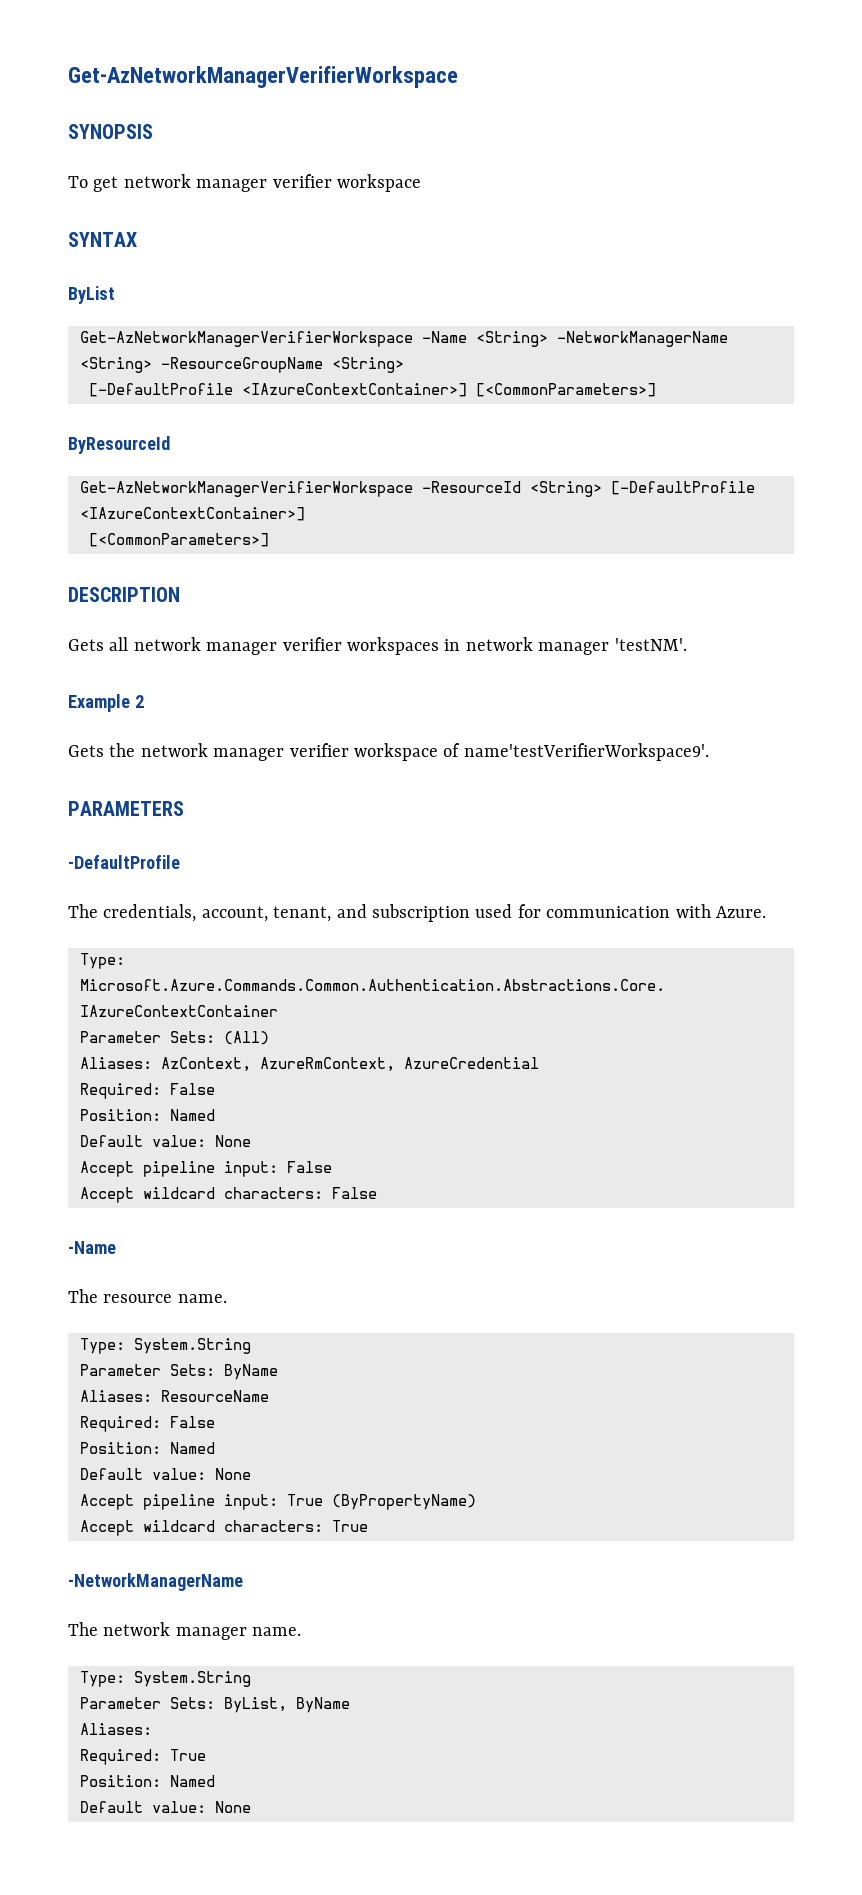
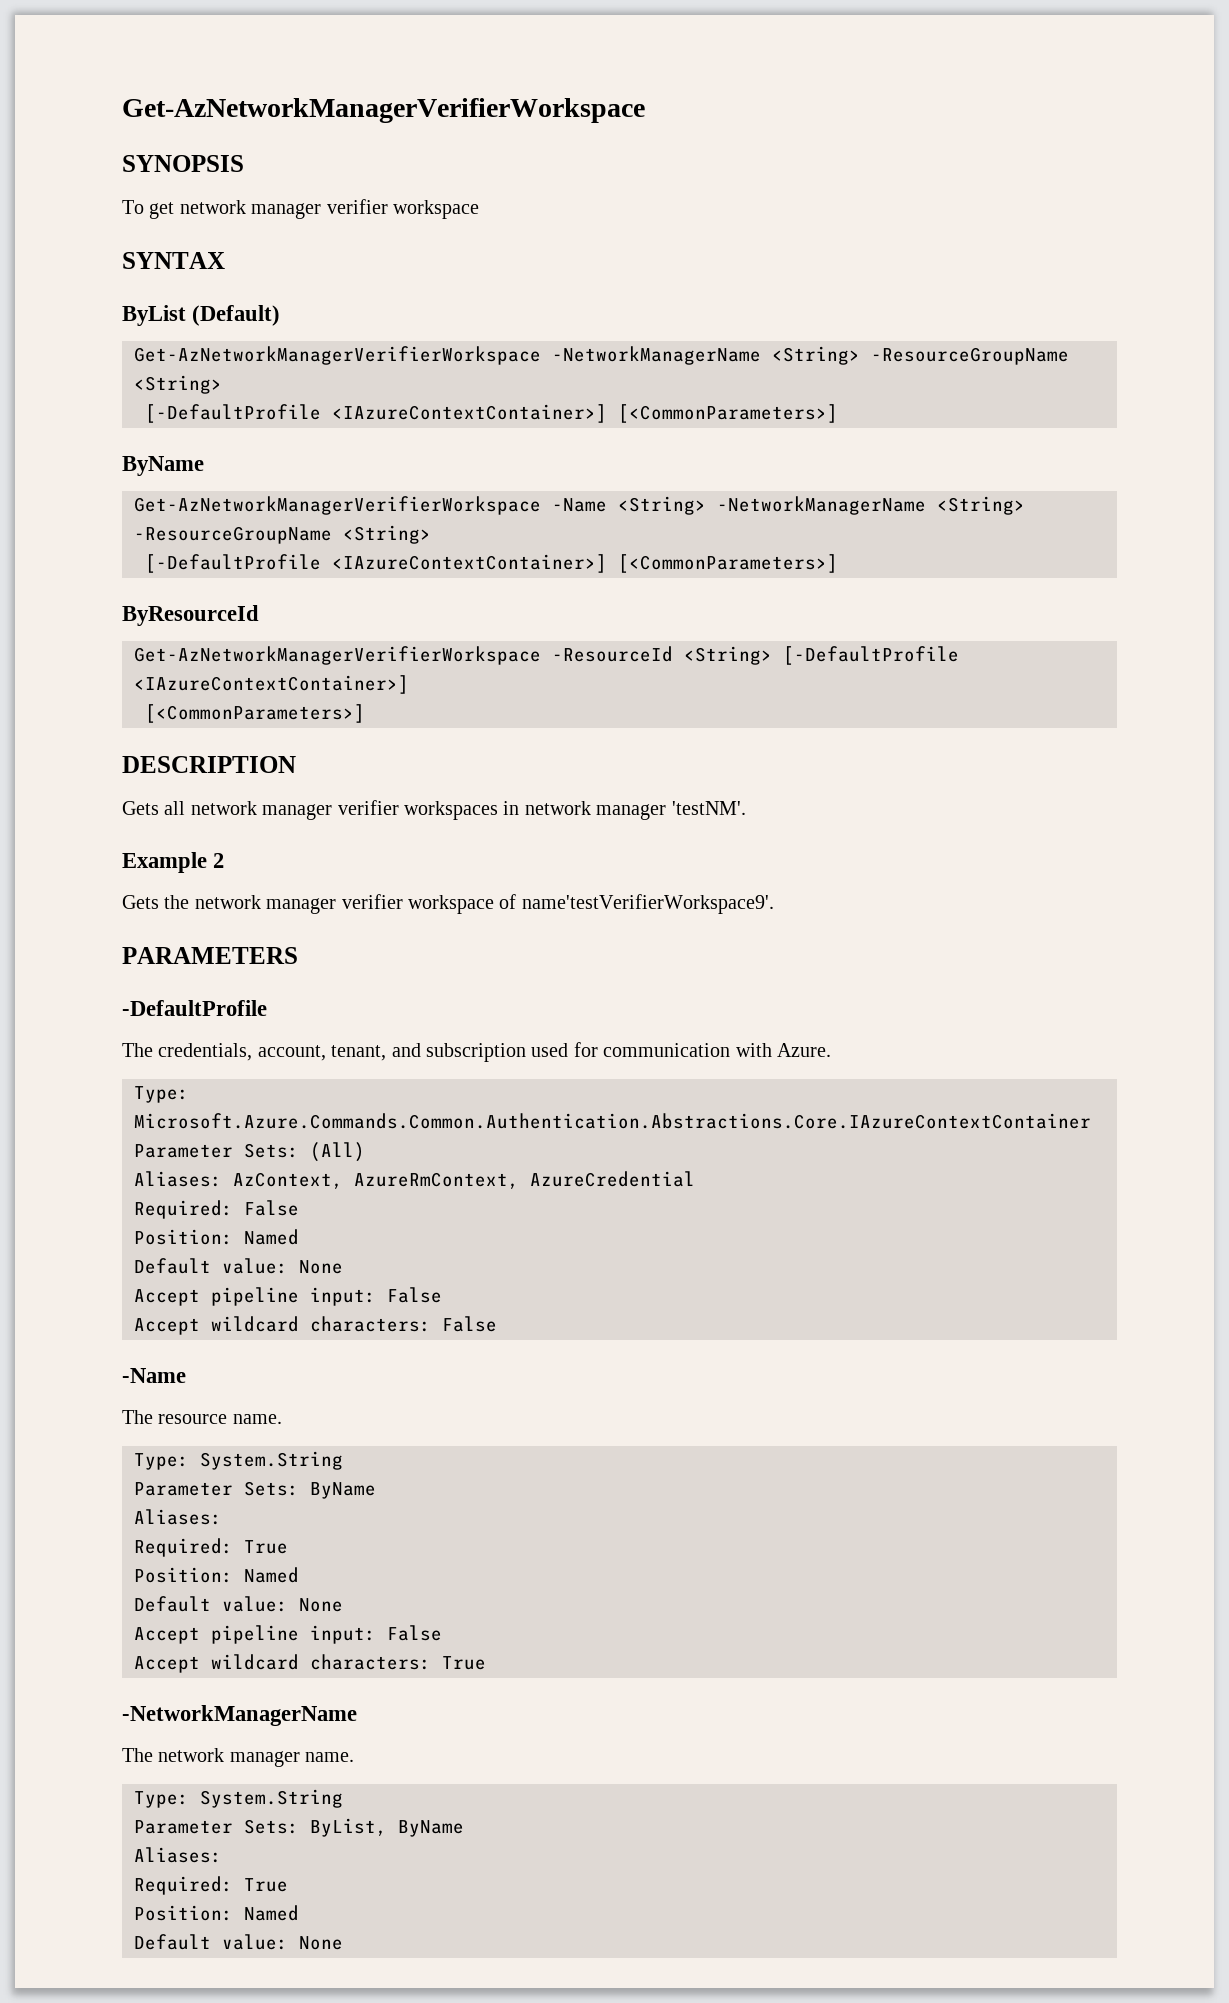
- ByList
+ ByList (Default)
+ Get-AzNetworkManagerVerifierWorkspace -NetworkManagerName <String> -ResourceGroupName <String>
+ [-DefaultProfile <IAzureContextContainer>] [<CommonParameters>]
+ ByName
  Parameter Sets: ByName
- Aliases: ResourceName
- Required: False
+ Aliases:
+ Required: True
  Position: Named
  Default value: None
- Accept pipeline input: True (ByPropertyName)
+ Accept pipeline input: False

